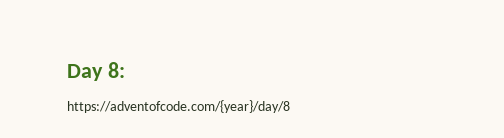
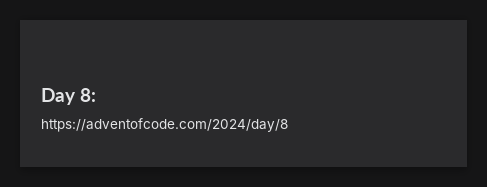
- https://adventofcode.com/{year}/day/8
+ https://adventofcode.com/2024/day/8

